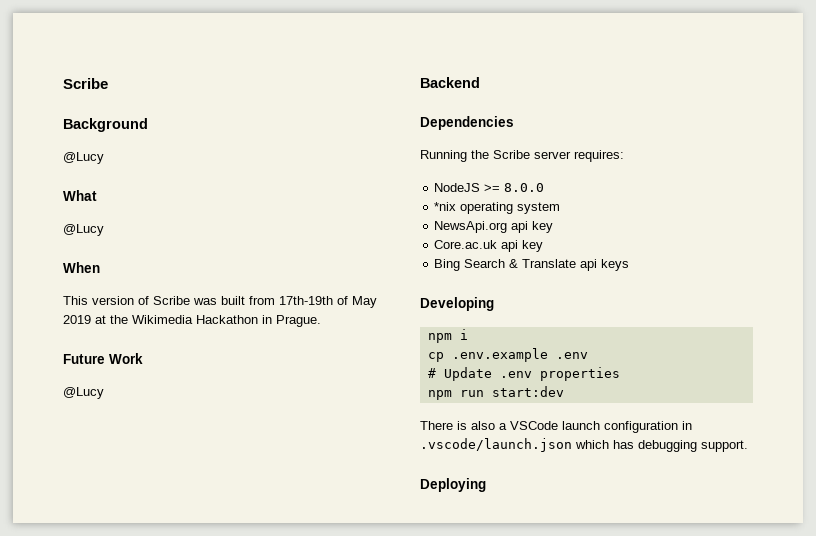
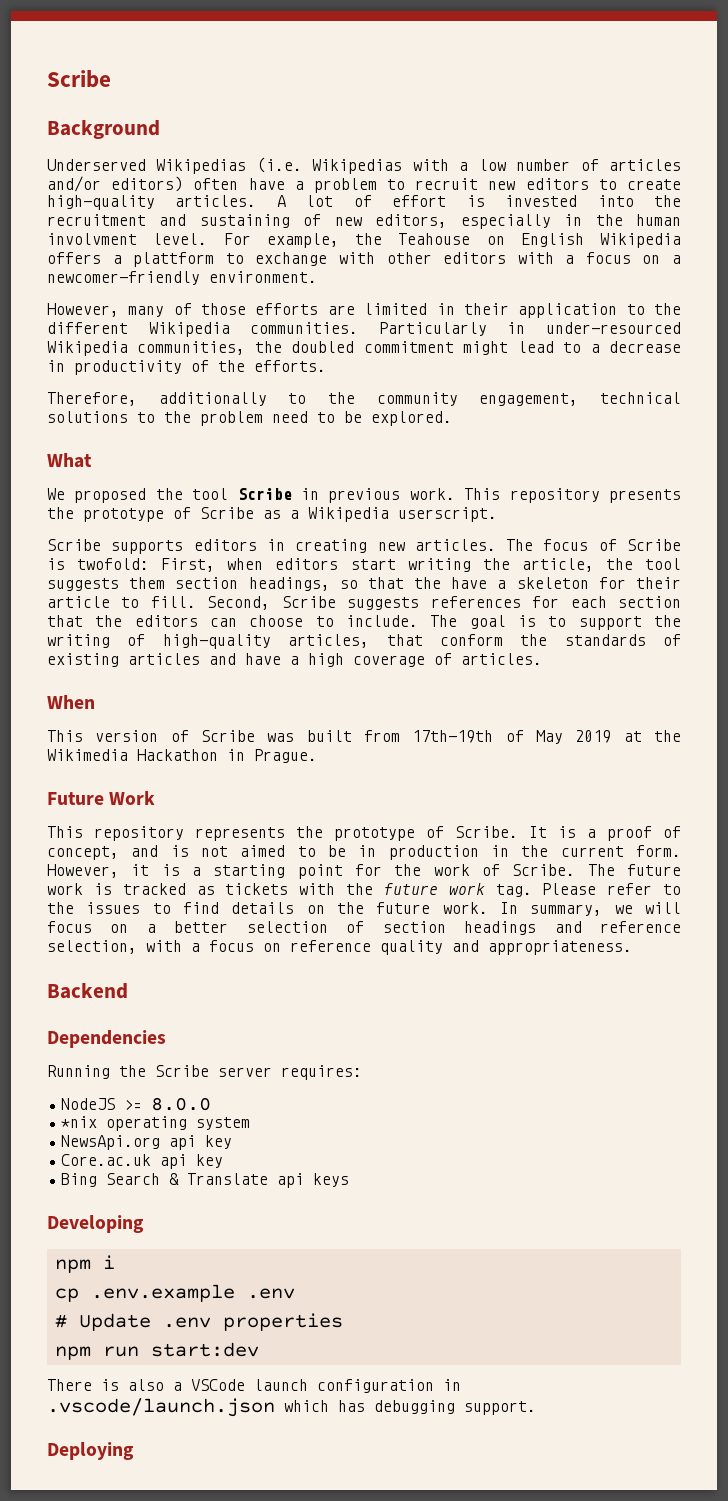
  Background
- @Lucy
+ Underserved Wikipedias (i.e. Wikipedias with a low number of articles and/or editors) often have a problem to recruit new editors to create high-quality articles. A lot of effort is invested into the recruitment and sustaining of new editors, especially in the human involvment level. For example, the Teahouse on English Wikipedia offers a plattform to exchange with other editors with a focus on a newcomer-friendly environment.
+ However, many of those efforts are limited in their application to the different Wikipedia communities. Particularly in under-resourced Wikipedia communities, the doubled commitment might lead to a decrease in productivity of the efforts.
+ Therefore, additionally to the community engagement, technical solutions to the problem need to be explored.
  What
- @Lucy
+ We proposed the tool Scribe in previous work. This repository presents the prototype of Scribe as a Wikipedia userscript.
+ Scribe supports editors in creating new articles. The focus of Scribe is twofold: First, when editors start writing the article, the tool suggests them section headings, so that the have a skeleton for their article to fill. Second, Scribe suggests references for each section that the editors can choose to include. The goal is to support the writing of high-quality articles, that conform the standards of existing articles and have a high coverage of articles.
  Future Work
- @Lucy
+ This repository represents the prototype of Scribe. It is a proof of concept, and is not aimed to be in production in the current form. However, it is a starting point for the work of Scribe. The future work is tracked as tickets with the future work tag. Please refer to the issues to find details on the future work. In summary, we will focus on a better selection of section headings and reference selection, with a focus on reference quality and appropriateness.

